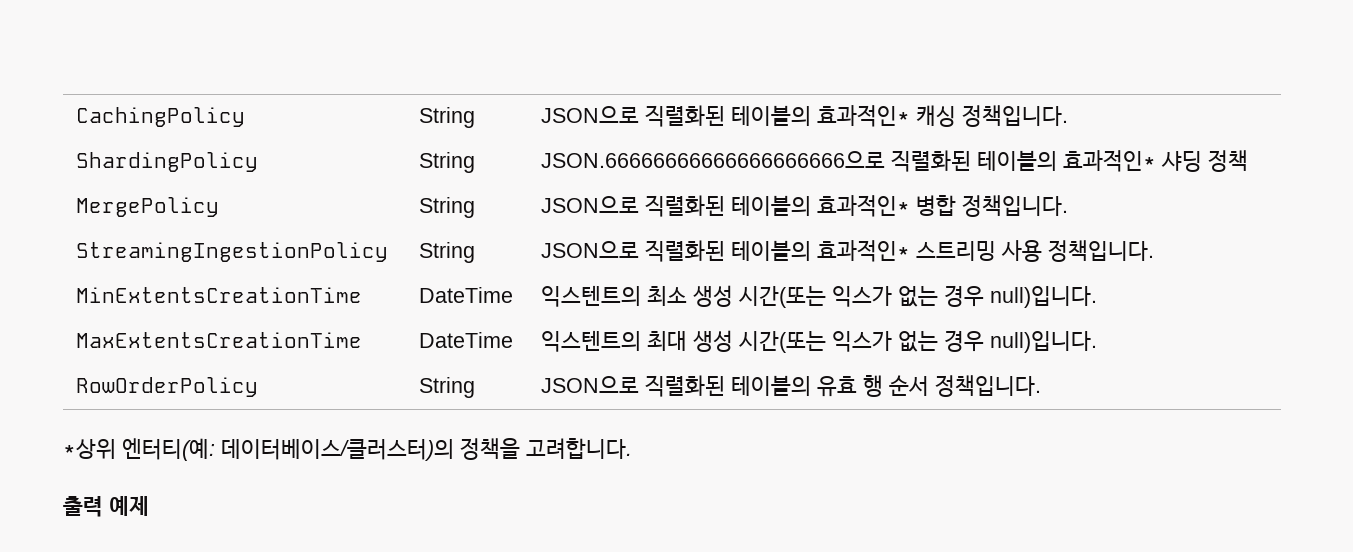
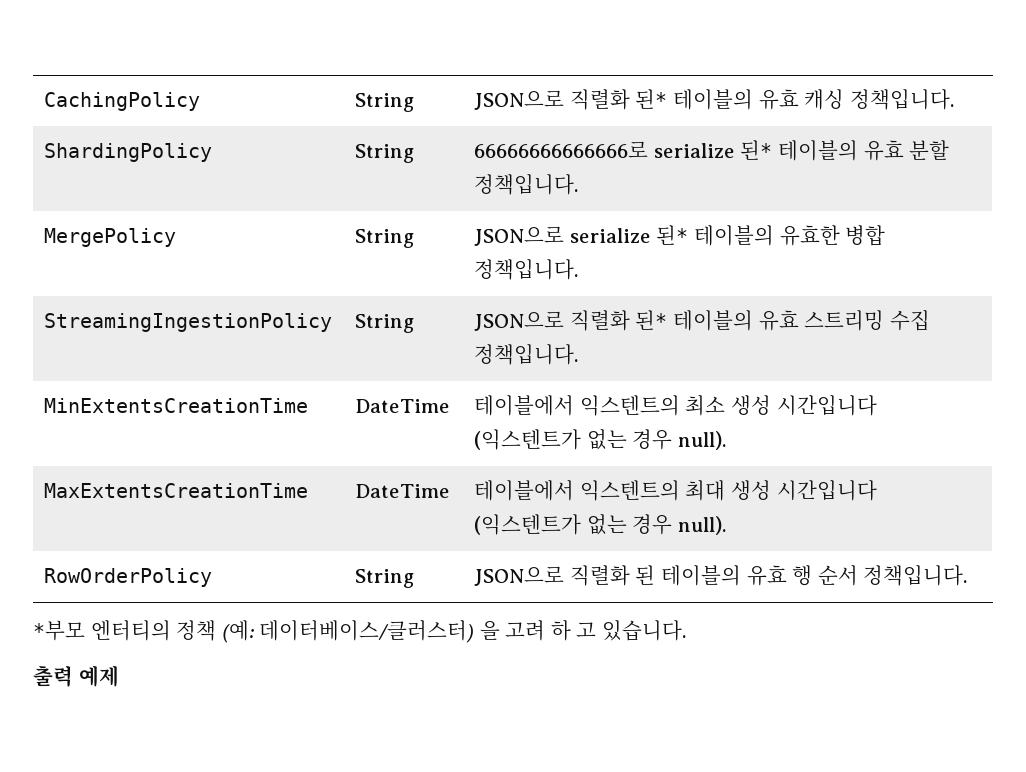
- CachingPolicy | String | JSON으로 직렬화된 테이블의 효과적인* 캐싱 정책입니다.
+ CachingPolicy | String | JSON으로 직렬화 된* 테이블의 유효 캐싱 정책입니다.
- ShardingPolicy | String | JSON.66666666666666666666으로 직렬화된 테이블의 효과적인* 샤딩 정책
+ ShardingPolicy | String | 66666666666666로 serialize 된* 테이블의 유효 분할 정책입니다.
- MergePolicy | String | JSON으로 직렬화된 테이블의 효과적인* 병합 정책입니다.
+ MergePolicy | String | JSON으로 serialize 된* 테이블의 유효한 병합 정책입니다.
- StreamingIngestionPolicy | String | JSON으로 직렬화된 테이블의 효과적인* 스트리밍 사용 정책입니다.
+ StreamingIngestionPolicy | String | JSON으로 직렬화 된* 테이블의 유효 스트리밍 수집 정책입니다.
- MinExtentsCreationTime | DateTime | 익스텐트의 최소 생성 시간(또는 익스가 없는 경우 null)입니다.
+ MinExtentsCreationTime | DateTime | 테이블에서 익스텐트의 최소 생성 시간입니다 (익스텐트가 없는 경우 null).
- MaxExtentsCreationTime | DateTime | 익스텐트의 최대 생성 시간(또는 익스가 없는 경우 null)입니다.
+ MaxExtentsCreationTime | DateTime | 테이블에서 익스텐트의 최대 생성 시간입니다 (익스텐트가 없는 경우 null).
- RowOrderPolicy | String | JSON으로 직렬화된 테이블의 유효 행 순서 정책입니다.
+ RowOrderPolicy | String | JSON으로 직렬화 된 테이블의 유효 행 순서 정책입니다.
- *상위 엔터티(예: 데이터베이스/클러스터)의 정책을 고려합니다.
+ *부모 엔터티의 정책 (예: 데이터베이스/클러스터) 을 고려 하 고 있습니다.

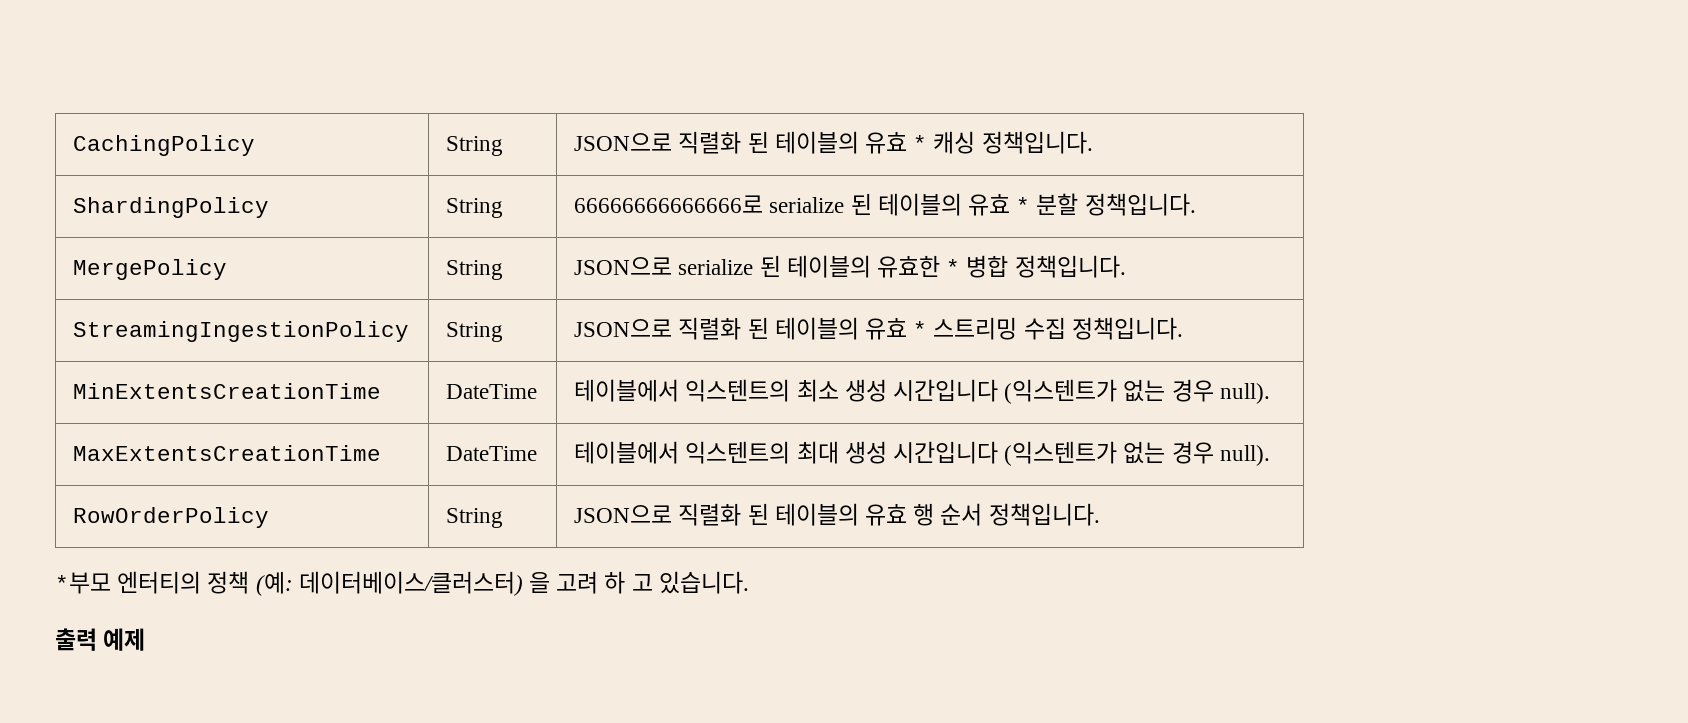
- CachingPolicy | String | JSON으로 직렬화 된* 테이블의 유효 캐싱 정책입니다.
+ CachingPolicy | String | JSON으로 직렬화 된 테이블의 유효 * 캐싱 정책입니다.
- ShardingPolicy | String | 66666666666666로 serialize 된* 테이블의 유효 분할 정책입니다.
+ ShardingPolicy | String | 66666666666666로 serialize 된 테이블의 유효 * 분할 정책입니다.
- MergePolicy | String | JSON으로 serialize 된* 테이블의 유효한 병합 정책입니다.
+ MergePolicy | String | JSON으로 serialize 된 테이블의 유효한 * 병합 정책입니다.
- StreamingIngestionPolicy | String | JSON으로 직렬화 된* 테이블의 유효 스트리밍 수집 정책입니다.
+ StreamingIngestionPolicy | String | JSON으로 직렬화 된 테이블의 유효 * 스트리밍 수집 정책입니다.

